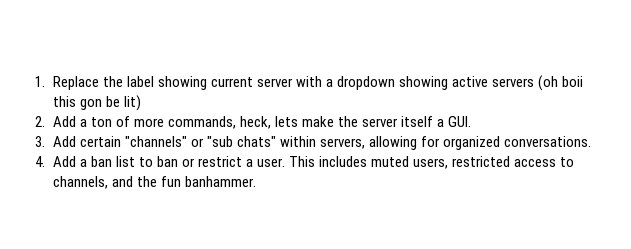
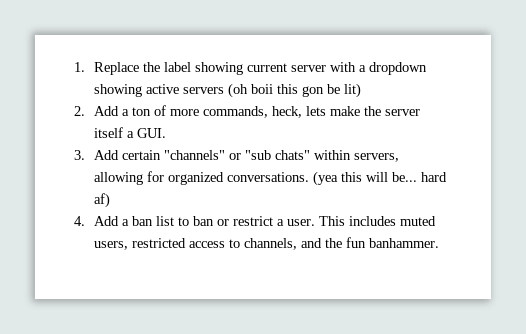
+ (yea this will be... hard af)

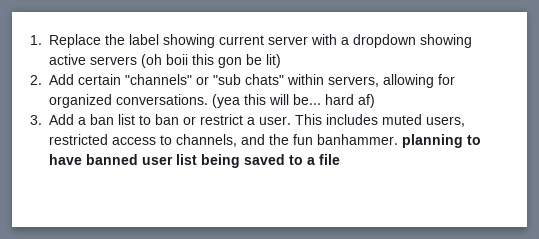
- 2. Add a ton of more commands, heck, lets make the server itself a GUI.
- 3. Add certain "channels" or "sub chats" within servers, allowing for organized conversations.
+ 2. Add certain "channels" or "sub chats" within servers, allowing for organized conversations.
- 4. Add a ban list to ban or restrict a user.
+ 3. Add a ban list to ban or restrict a user.
- This includes muted users, restricted access to channels, and the fun banhammer.
+ This includes muted users, restricted access to channels, and the fun banhammer. planning to have banned user list being saved to a file

